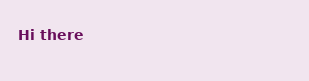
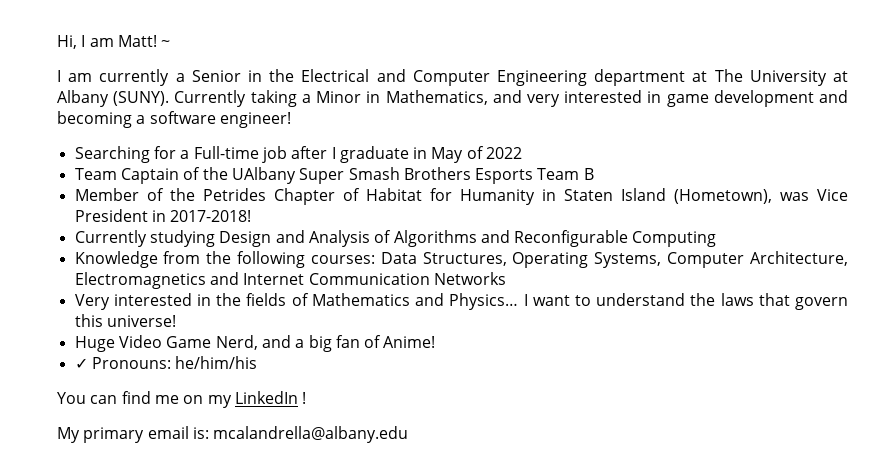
- Hi there
+ Hi, I am Matt! ~
+ I am currently a Senior in the Electrical and Computer Engineering department at The University at Albany (SUNY). Currently taking a Minor in Mathematics, and very interested in game development and becoming a software engineer!
+ Searching for a Full-time job after I graduate in May of 2022
+ Team Captain of the UAlbany Super Smash Brothers Esports Team B
+ Member of the Petrides Chapter of Habitat for Humanity in Staten Island (Hometown), was Vice President in 2017-2018!
+ Currently studying Design and Analysis of Algorithms and Reconfigurable Computing
+ Knowledge from the following courses: Data Structures, Operating Systems, Computer Architecture, Electromagnetics and Internet Communication Networks
+ Very interested in the fields of Mathematics and Physics… I want to understand the laws that govern this universe!
+ Huge Video Game Nerd, and a big fan of Anime!
+ ✓ Pronouns: he/him/his
+ You can find me on my LinkedIn !
+ My primary email is: mcalandrella@albany.edu

